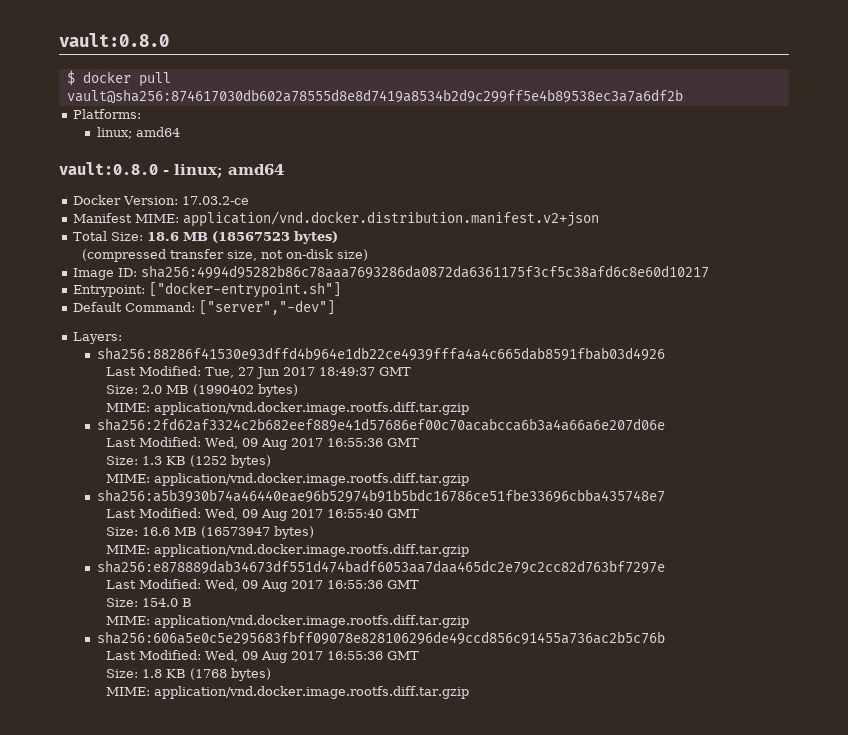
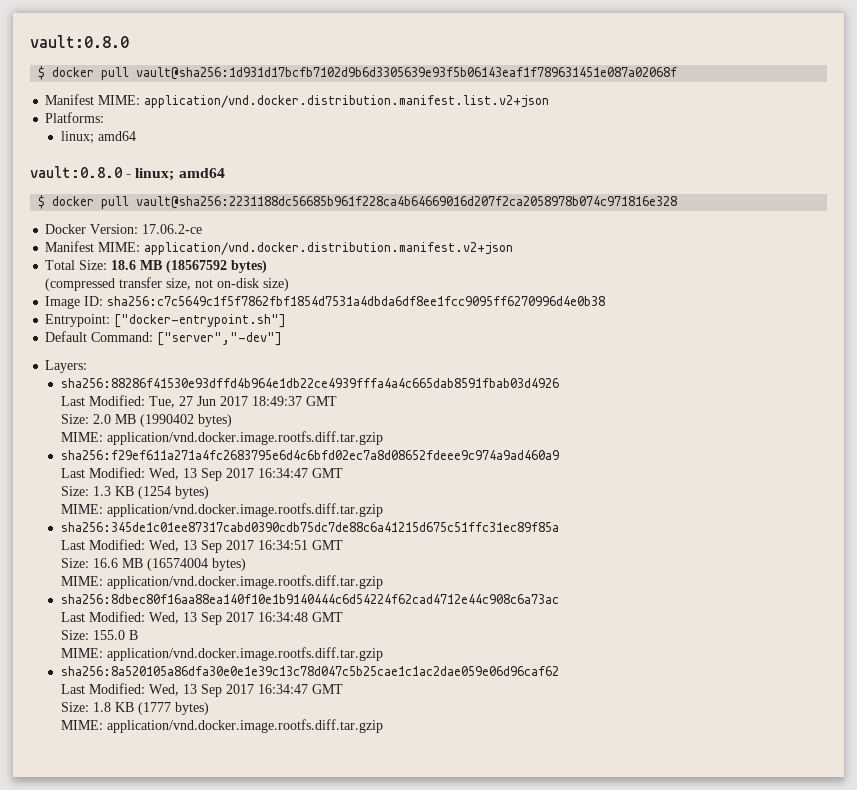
- $ docker pull vault@sha256:874617030db602a78555d8e8d7419a8534b2d9c299ff5e4b89538ec3a7a6df2b
+ $ docker pull vault@sha256:1d931d17bcfb7102d9b6d3305639e93f5b06143eaf1f789631451e087a02068f
+ Manifest MIME: application/vnd.docker.distribution.manifest.list.v2+json
+ $ docker pull vault@sha256:2231188dc56685b961f228ca4b64669016d207f2ca2058978b074c971816e328
- Docker Version: 17.03.2-ce
+ Docker Version: 17.06.2-ce
- Total Size: 18.6 MB (18567523 bytes)
+ Total Size: 18.6 MB (18567592 bytes)
- Image ID: sha256:4994d95282b86c78aaa7693286da0872da6361175f3cf5c38afd6c8e60d10217
+ Image ID: sha256:c7c5649c1f5f7862fbf1854d7531a4dbda6df8ee1fcc9095ff6270996d4e0b38
- sha256:2fd62af3324c2b682eef889e41d57686ef00c70acabcca6b3a4a66a6e207d06e
- Last Modified: Wed, 09 Aug 2017 16:55:36 GMT
+ sha256:f29ef611a271a4fc2683795e6d4c6bfd02ec7a8d08652fdeee9c974a9ad460a9
+ Last Modified: Wed, 13 Sep 2017 16:34:47 GMT
- Size: 1.3 KB (1252 bytes)
+ Size: 1.3 KB (1254 bytes)
  MIME: application/vnd.docker.image.rootfs.diff.tar.gzip
- sha256:a5b3930b74a46440eae96b52974b91b5bdc16786ce51fbe33696cbba435748e7
- Last Modified: Wed, 09 Aug 2017 16:55:40 GMT
+ sha256:345de1c01ee87317cabd0390cdb75dc7de88c6a41215d675c51ffc31ec89f85a
+ Last Modified: Wed, 13 Sep 2017 16:34:51 GMT
- Size: 16.6 MB (16573947 bytes)
+ Size: 16.6 MB (16574004 bytes)
  MIME: application/vnd.docker.image.rootfs.diff.tar.gzip
- sha256:e878889dab34673df551d474badf6053aa7daa465dc2e79c2cc82d763bf7297e
- Last Modified: Wed, 09 Aug 2017 16:55:36 GMT
- Size: 154.0 B
+ sha256:8dbec80f16aa88ea140f10e1b9140444c6d54224f62cad4712e44c908c6a73ac
+ Last Modified: Wed, 13 Sep 2017 16:34:48 GMT
+ Size: 155.0 B
- sha256:606a5e0c5e295683fbff09078e828106296de49ccd856c91455a736ac2b5c76b
- Last Modified: Wed, 09 Aug 2017 16:55:36 GMT
+ sha256:8a520105a86dfa30e0e1e39c13c78d047c5b25cae1c1ac2dae059e06d96caf62
+ Last Modified: Wed, 13 Sep 2017 16:34:47 GMT
- Size: 1.8 KB (1768 bytes)
+ Size: 1.8 KB (1777 bytes)

